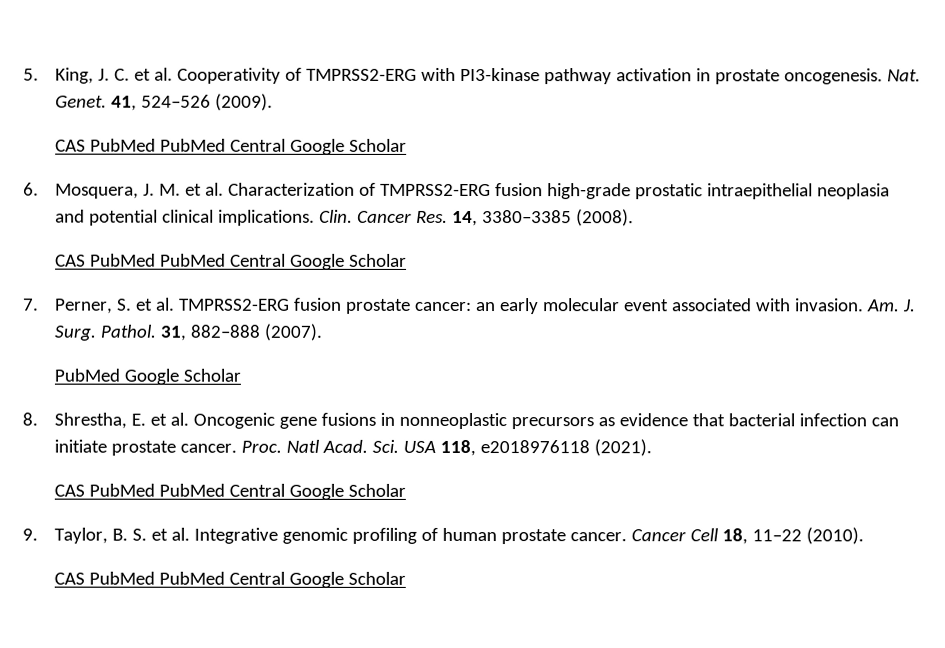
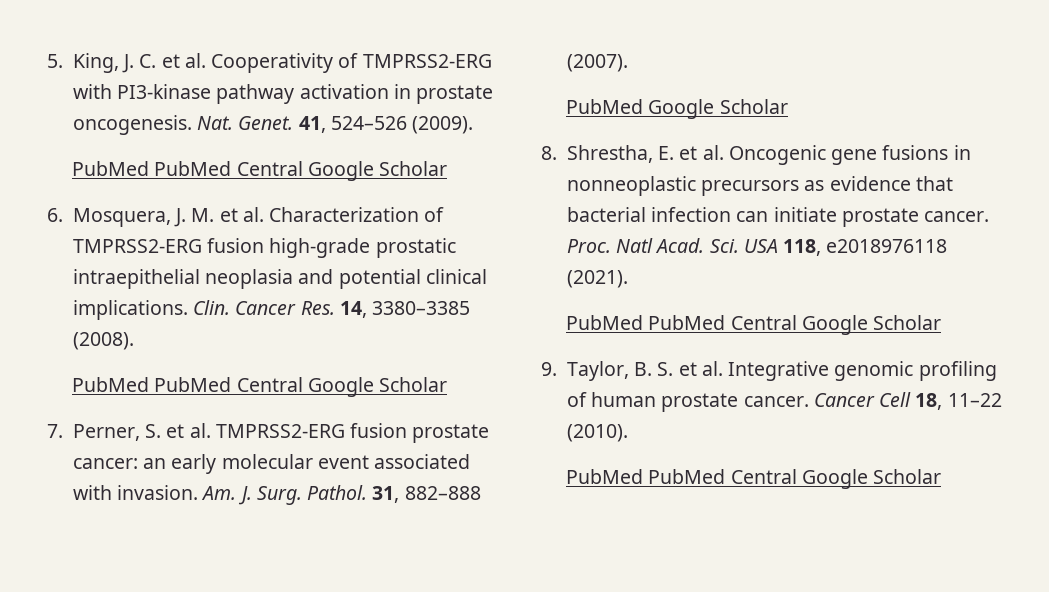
  41, 524–526 (2009).
- CAS PubMed PubMed Central Google Scholar
+ PubMed PubMed Central Google Scholar
  Cancer Res. 14, 3380–3385 (2008).
- CAS PubMed PubMed Central Google Scholar
+ PubMed PubMed Central Google Scholar
  Sci. USA 118, e2018976118 (2021).
- CAS PubMed PubMed Central Google Scholar
+ PubMed PubMed Central Google Scholar
  Cancer Cell 18, 11–22 (2010).
- CAS PubMed PubMed Central Google Scholar
+ PubMed PubMed Central Google Scholar

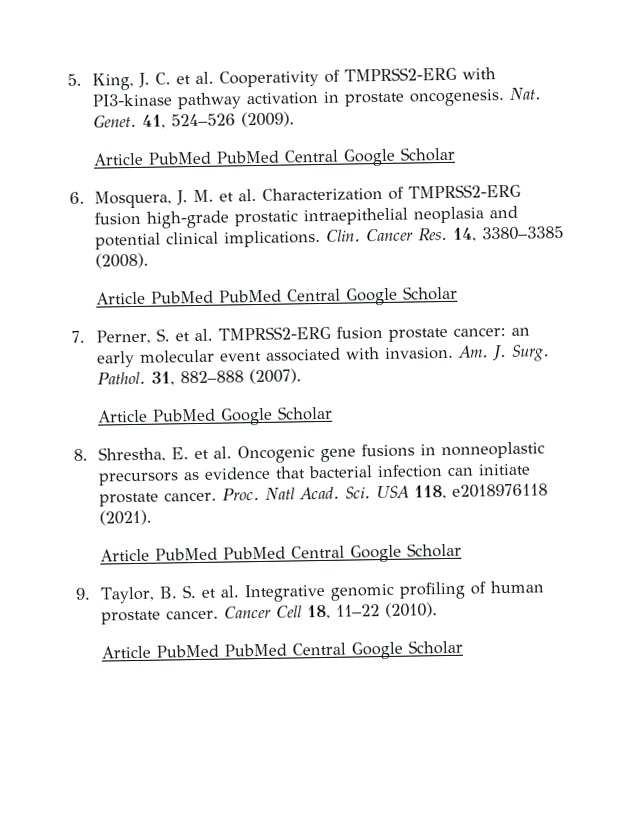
  41, 524–526 (2009).
- PubMed PubMed Central Google Scholar
+ Article PubMed PubMed Central Google Scholar
  Cancer Res. 14, 3380–3385 (2008).
- PubMed PubMed Central Google Scholar
+ Article PubMed PubMed Central Google Scholar
- PubMed Google Scholar
+ Article PubMed Google Scholar
  Sci. USA 118, e2018976118 (2021).
- PubMed PubMed Central Google Scholar
+ Article PubMed PubMed Central Google Scholar
  Cancer Cell 18, 11–22 (2010).
- PubMed PubMed Central Google Scholar
+ Article PubMed PubMed Central Google Scholar

